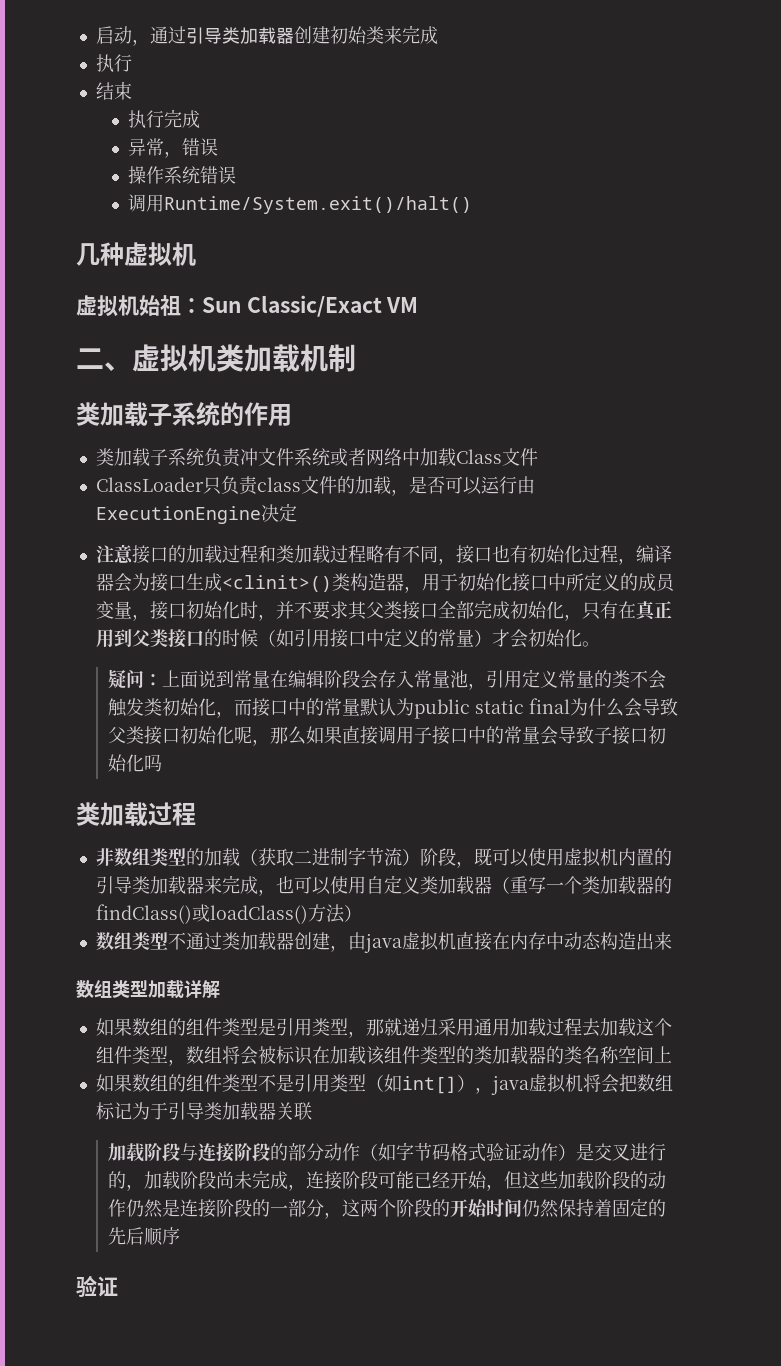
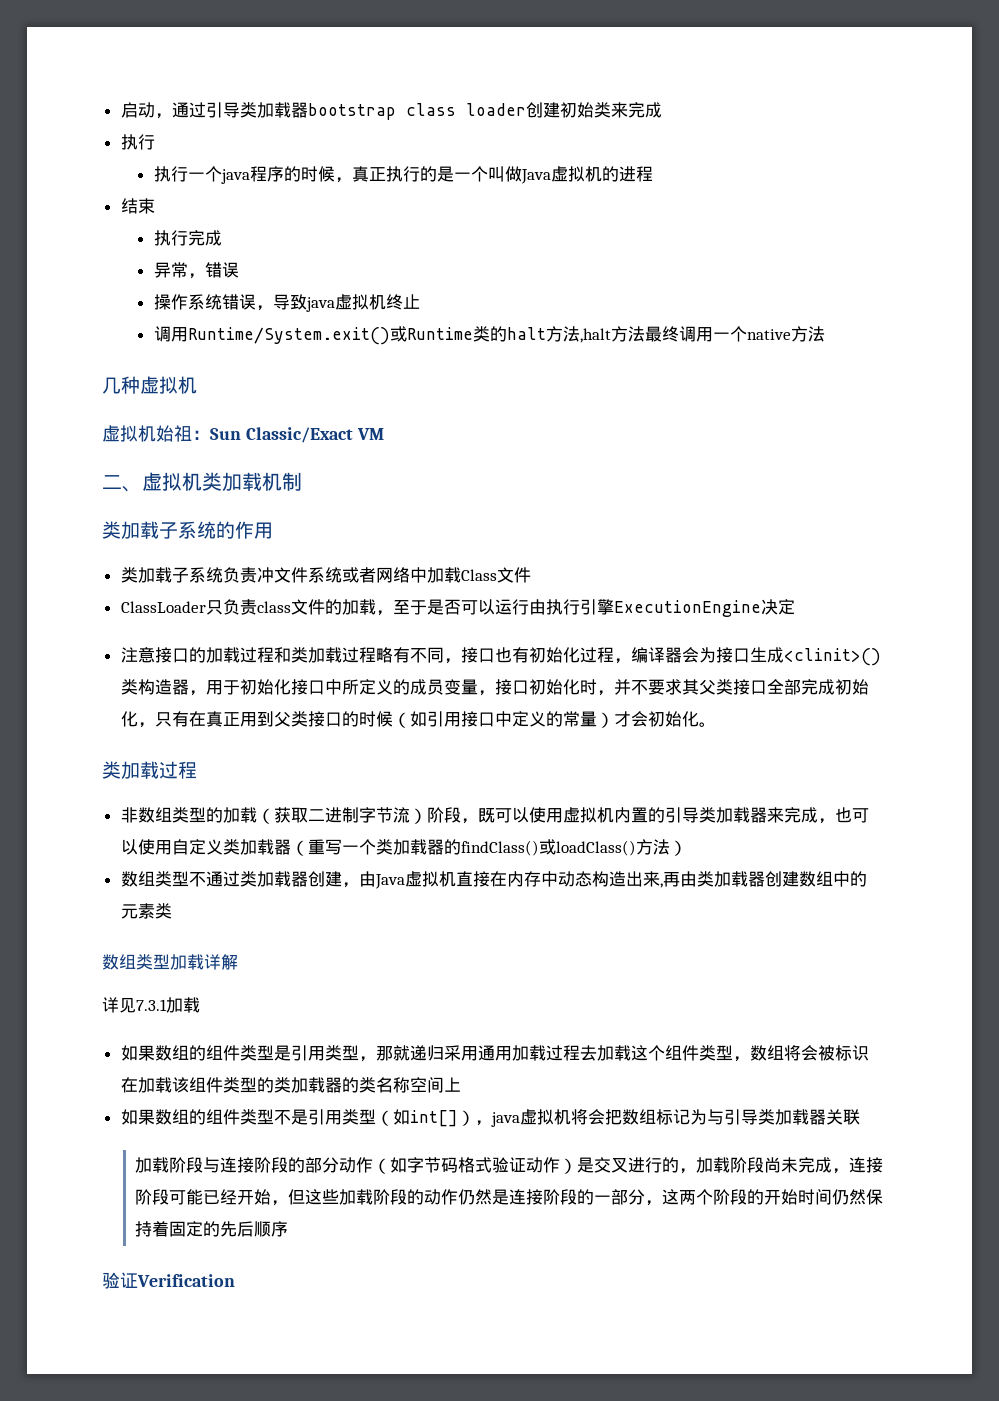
- 启动，通过引导类加载器创建初始类来完成
+ 启动，通过引导类加载器bootstrap class loader创建初始类来完成
+ 执行一个java程序的时候，真正执行的是一个叫做Java虚拟机的进程
- 操作系统错误
- 调用Runtime/System.exit()/halt()
+ 操作系统错误，导致java虚拟机终止
+ 调用Runtime/System.exit()或Runtime类的halt方法,halt方法最终调用一个native方法
- ClassLoader只负责class文件的加载，是否可以运行由ExecutionEngine决定
+ ClassLoader只负责class文件的加载，至于是否可以运行由执行引擎ExecutionEngine决定
- 疑问：上面说到常量在编辑阶段会存入常量池，引用定义常量的类不会触发类初始化，而接口中的常量默认为public static final为什么会导致父类接口初始化呢，那么如果直接调用子接口中的常量会导致子接口初始化吗
- 数组类型不通过类加载器创建，由java虚拟机直接在内存中动态构造出来
+ 数组类型不通过类加载器创建，由Java虚拟机直接在内存中动态构造出来,再由类加载器创建数组中的元素类
+ 详见7.3.1加载
- 如果数组的组件类型不是引用类型（如int[]），java虚拟机将会把数组标记为于引导类加载器关联
+ 如果数组的组件类型不是引用类型（如int[]），java虚拟机将会把数组标记为与引导类加载器关联
  加载阶段与连接阶段的部分动作（如字节码格式验证动作）是交叉进行的，加载阶段尚未完成，连接阶段可能已经开始，但这些加载阶段的动作仍然是连接阶段的一部分，这两个阶段的开始时间仍然保持着固定的先后顺序
- 验证
+ 验证Verification

